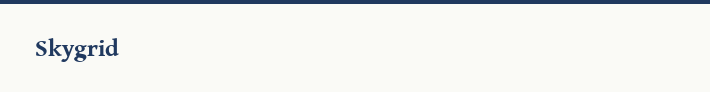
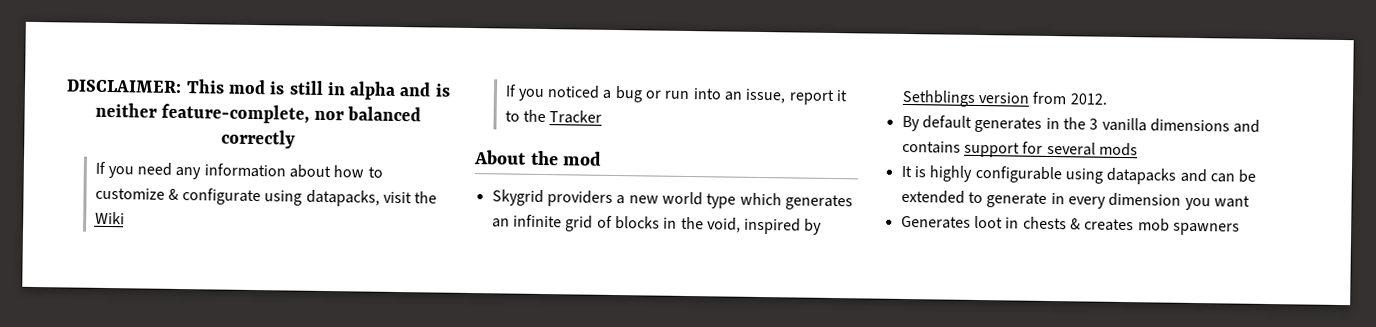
- Skygrid
+ DISCLAIMER: This mod is still in alpha and is neither feature-complete, nor balanced correctly
+ If you need any information about how to customize & configurate using datapacks, visit the Wiki
+ If you noticed a bug or run into an issue, report it to the Tracker
+ About the mod
+ Skygrid providers a new world type which generates an infinite grid of blocks in the void, inspired by Sethblings version from 2012.
+ By default generates in the 3 vanilla dimensions and contains support for several mods
+ It is highly configurable using datapacks and can be extended to generate in every dimension you want
+ Generates loot in chests & creates mob spawners

